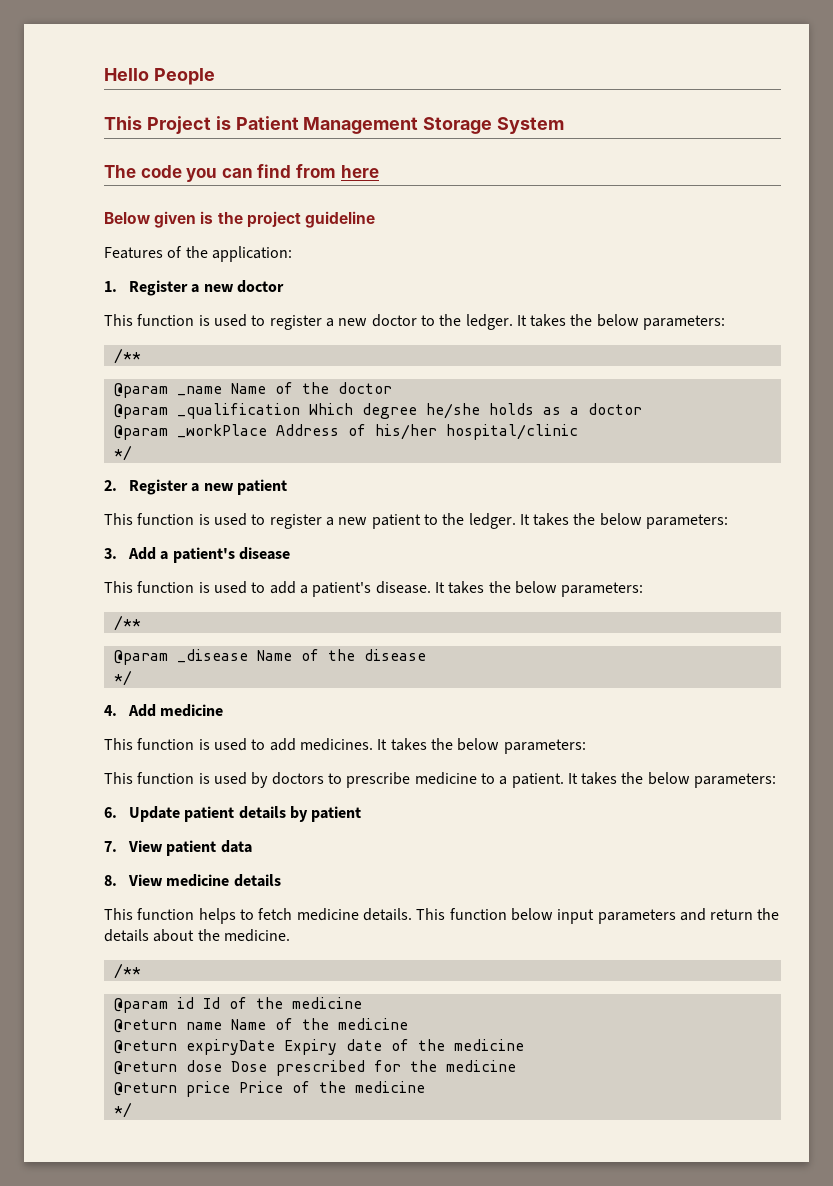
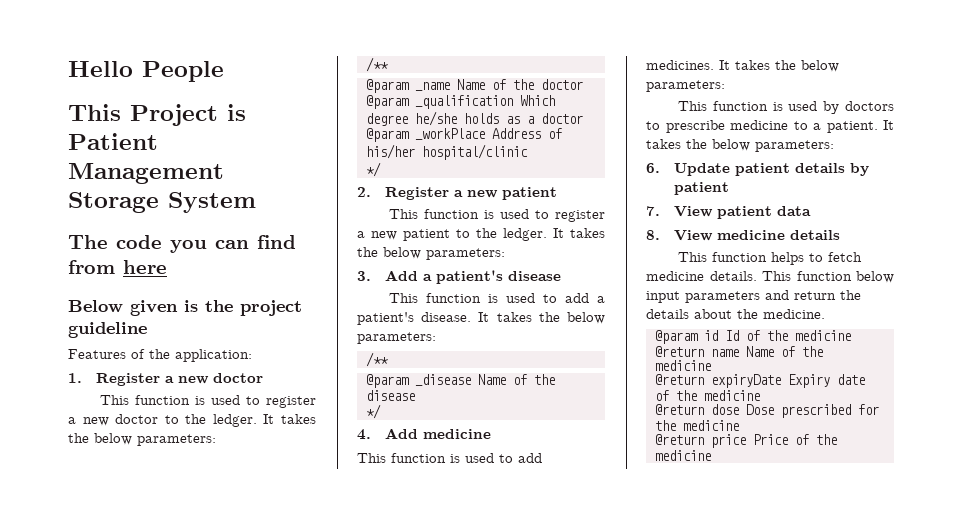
  This function below input parameters and return the details about the medicine.
- /**
  @return price Price of the medicine
- */

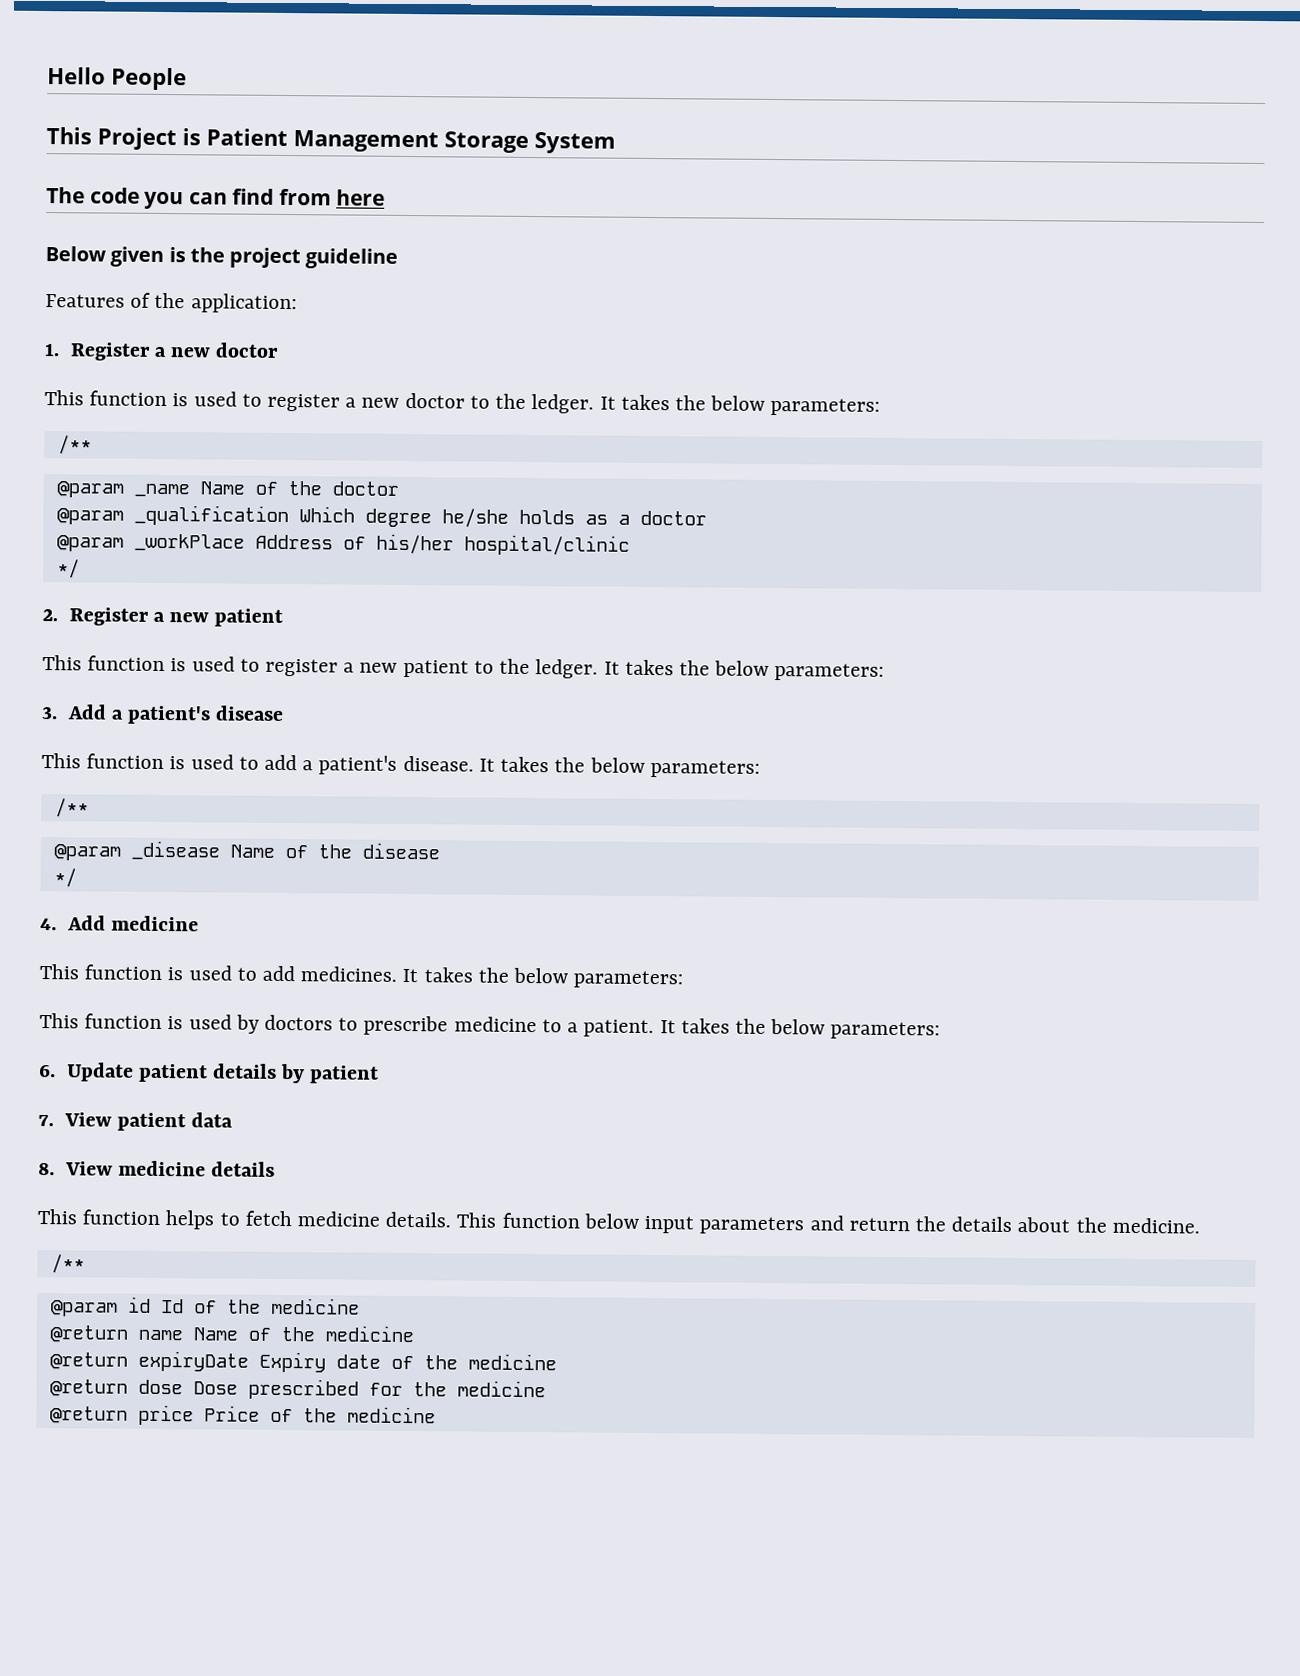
  This function below input parameters and return the details about the medicine.
+ /**

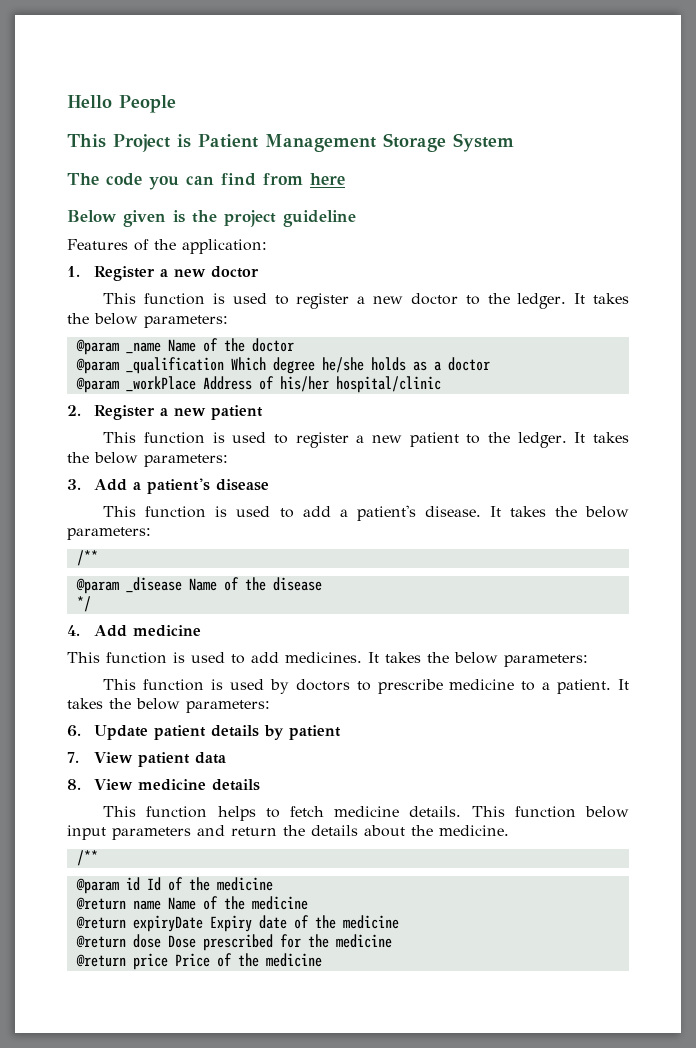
  This function is used to register a new doctor to the ledger. It takes the below parameters:
- /**
  @param _workPlace Address of his/her hospital/clinic
- */

